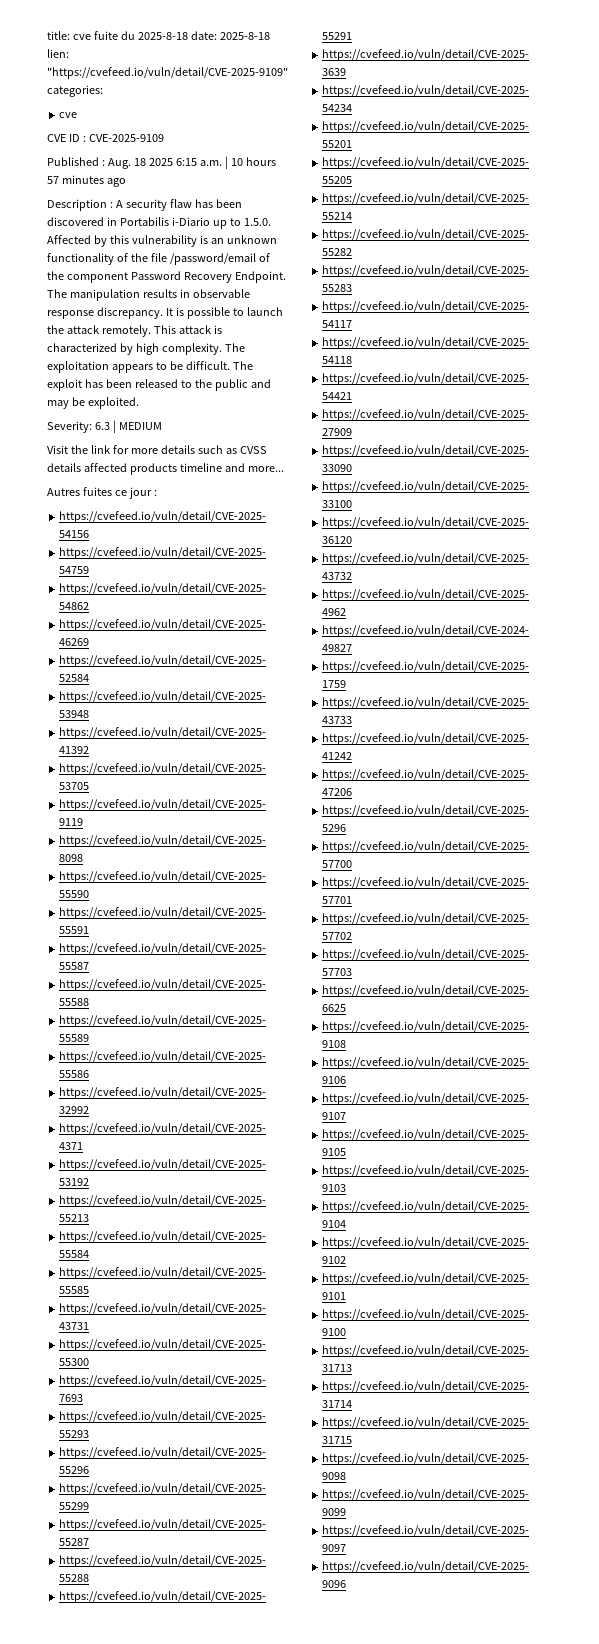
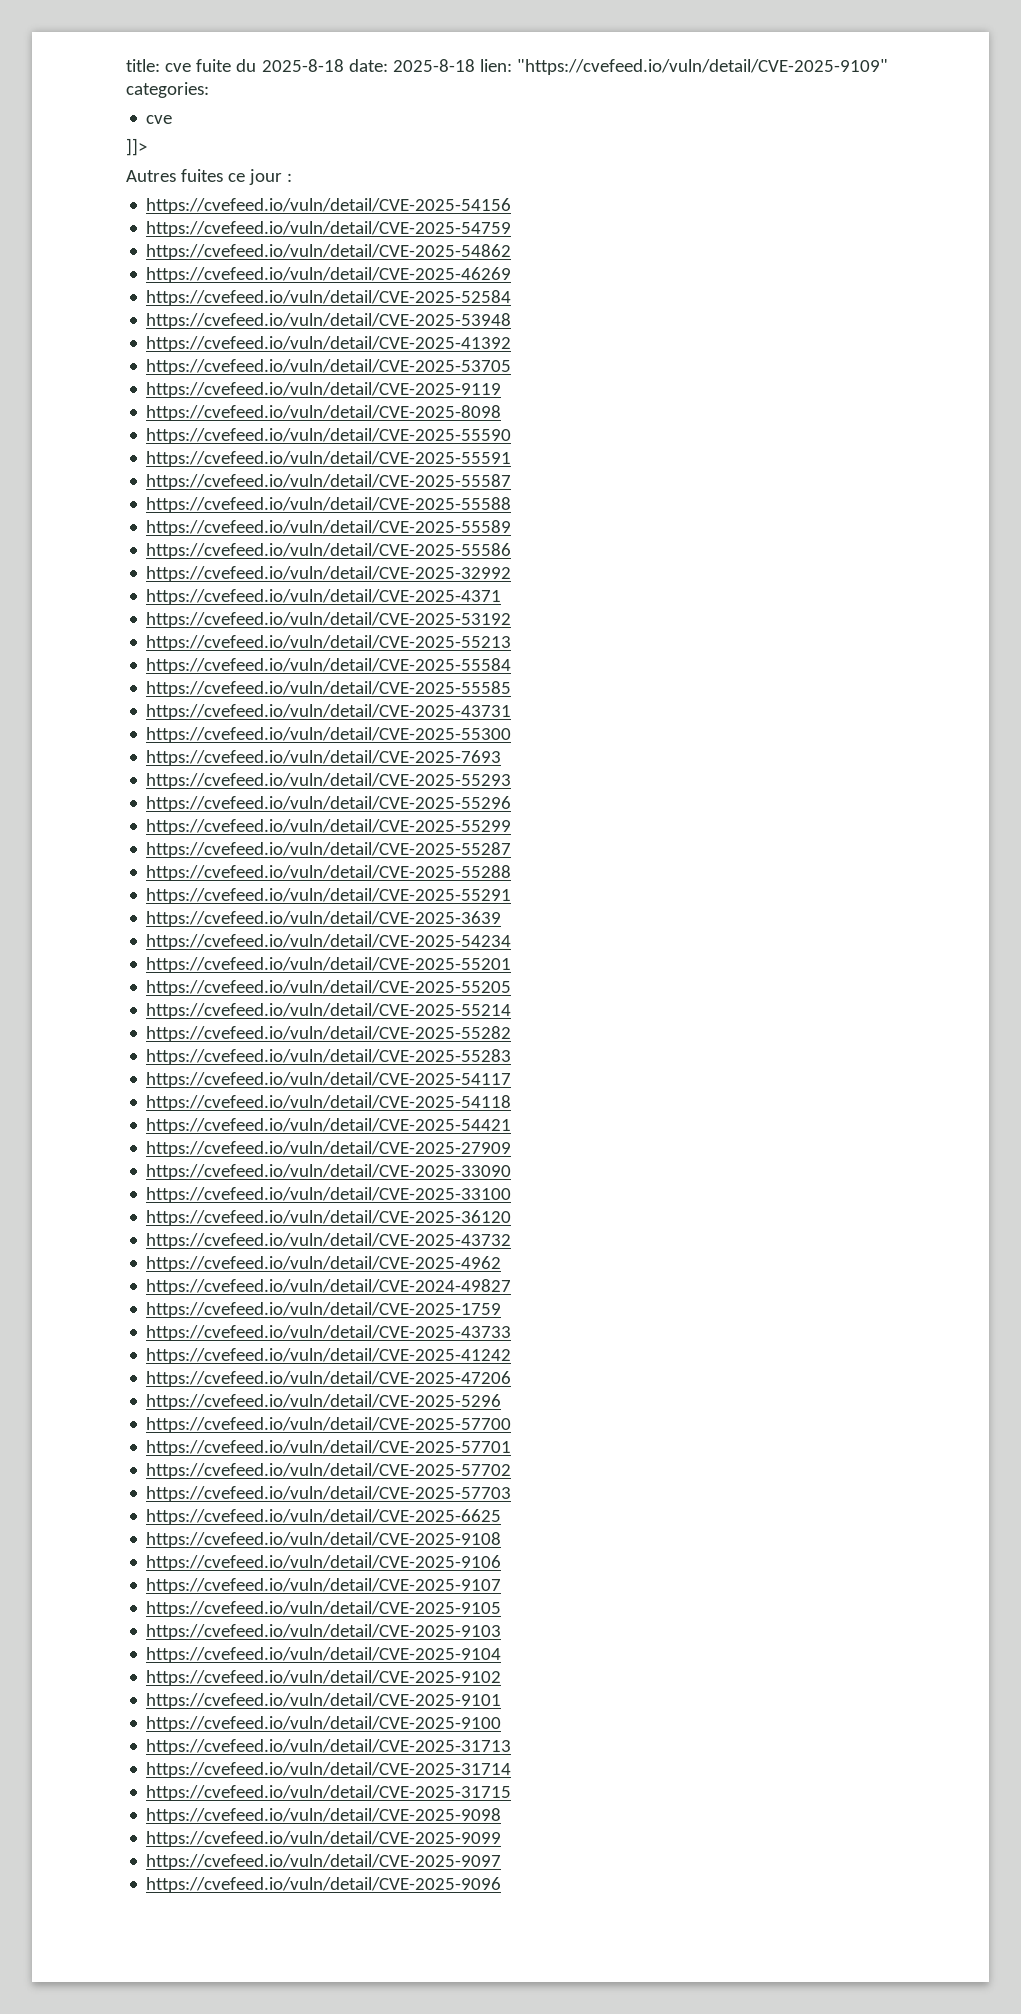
- CVE ID : CVE-2025-9109
- Published : Aug. 18 2025 6:15 a.m. | 10 hours 57 minutes ago
- Description : A security flaw has been discovered in Portabilis i-Diario up to 1.5.0. Affected by this vulnerability is an unknown functionality of the file /password/email of the component Password Recovery Endpoint. The manipulation results in observable response discrepancy. It is possible to launch the attack remotely. This attack is characterized by high complexity. The exploitation appears to be difficult. The exploit has been released to the public and may be exploited.
- Severity: 6.3 | MEDIUM
- Visit the link for more details such as CVSS details affected products timeline and more...
+ ]]>

